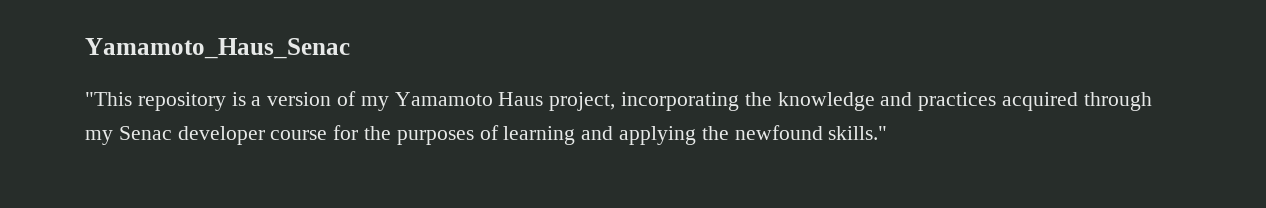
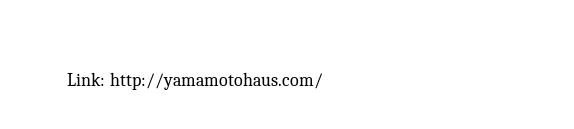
- Yamamoto_Haus_Senac
- "This repository is a version of my Yamamoto Haus project, incorporating the knowledge and practices acquired through my Senac developer course for the purposes of learning and applying the newfound skills."
+ Link: http://yamamotohaus.com/

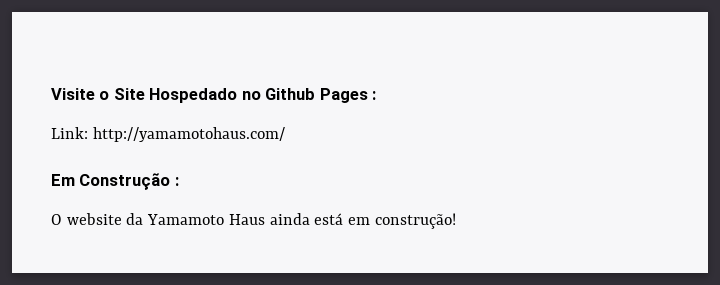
+ Visite o Site Hospedado no Github Pages :
  Link: http://yamamotohaus.com/
+ Em Construção :
+ O website da Yamamoto Haus ainda está em construção!

